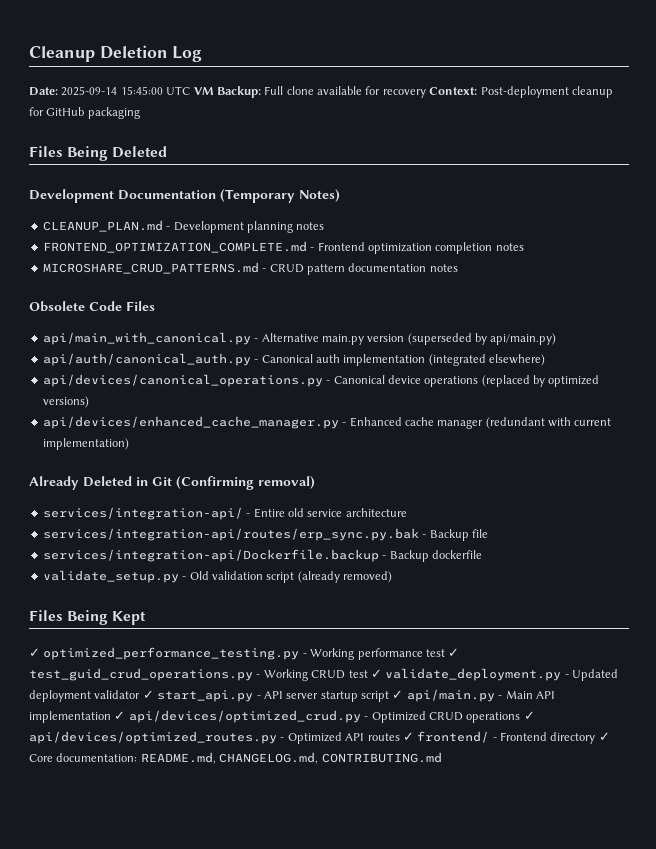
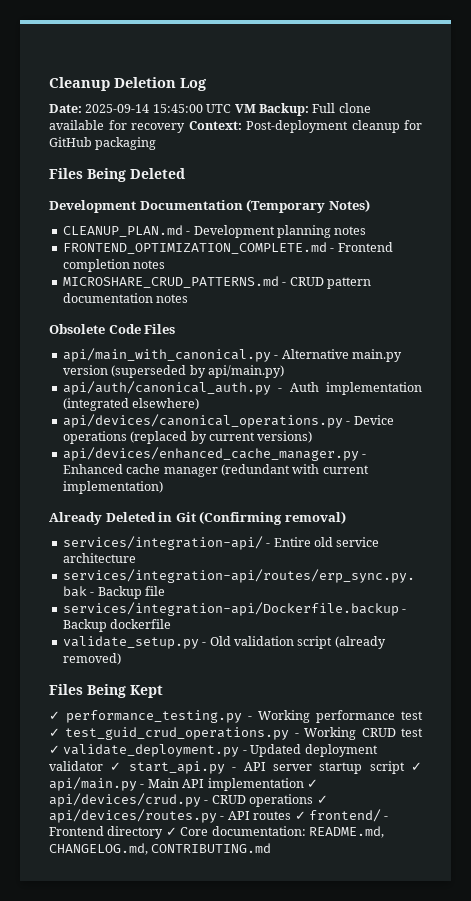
- FRONTEND_OPTIMIZATION_COMPLETE.md - Frontend optimization completion notes
+ FRONTEND_OPTIMIZATION_COMPLETE.md - Frontend completion notes
- api/auth/canonical_auth.py - Canonical auth implementation (integrated elsewhere)
+ api/auth/canonical_auth.py - Auth implementation (integrated elsewhere)
- api/devices/canonical_operations.py - Canonical device operations (replaced by optimized versions)
+ api/devices/canonical_operations.py - Device operations (replaced by current versions)
- ✓ optimized_performance_testing.py - Working performance test ✓ test_guid_crud_operations.py - Working CRUD test ✓ validate_deployment.py - Updated deployment validator ✓ start_api.py - API server startup script ✓ api/main.py - Main API implementation ✓ api/devices/optimized_crud.py - Optimized CRUD operations ✓ api/devices/optimized_routes.py - Optimized API routes ✓ frontend/ - Frontend directory ✓ Core documentation: README.md, CHANGELOG.md, CONTRIBUTING.md
+ ✓ performance_testing.py - Working performance test ✓ test_guid_crud_operations.py - Working CRUD test ✓ validate_deployment.py - Updated deployment validator ✓ start_api.py - API server startup script ✓ api/main.py - Main API implementation ✓ api/devices/crud.py - CRUD operations ✓ api/devices/routes.py - API routes ✓ frontend/ - Frontend directory ✓ Core documentation: README.md, CHANGELOG.md, CONTRIBUTING.md

